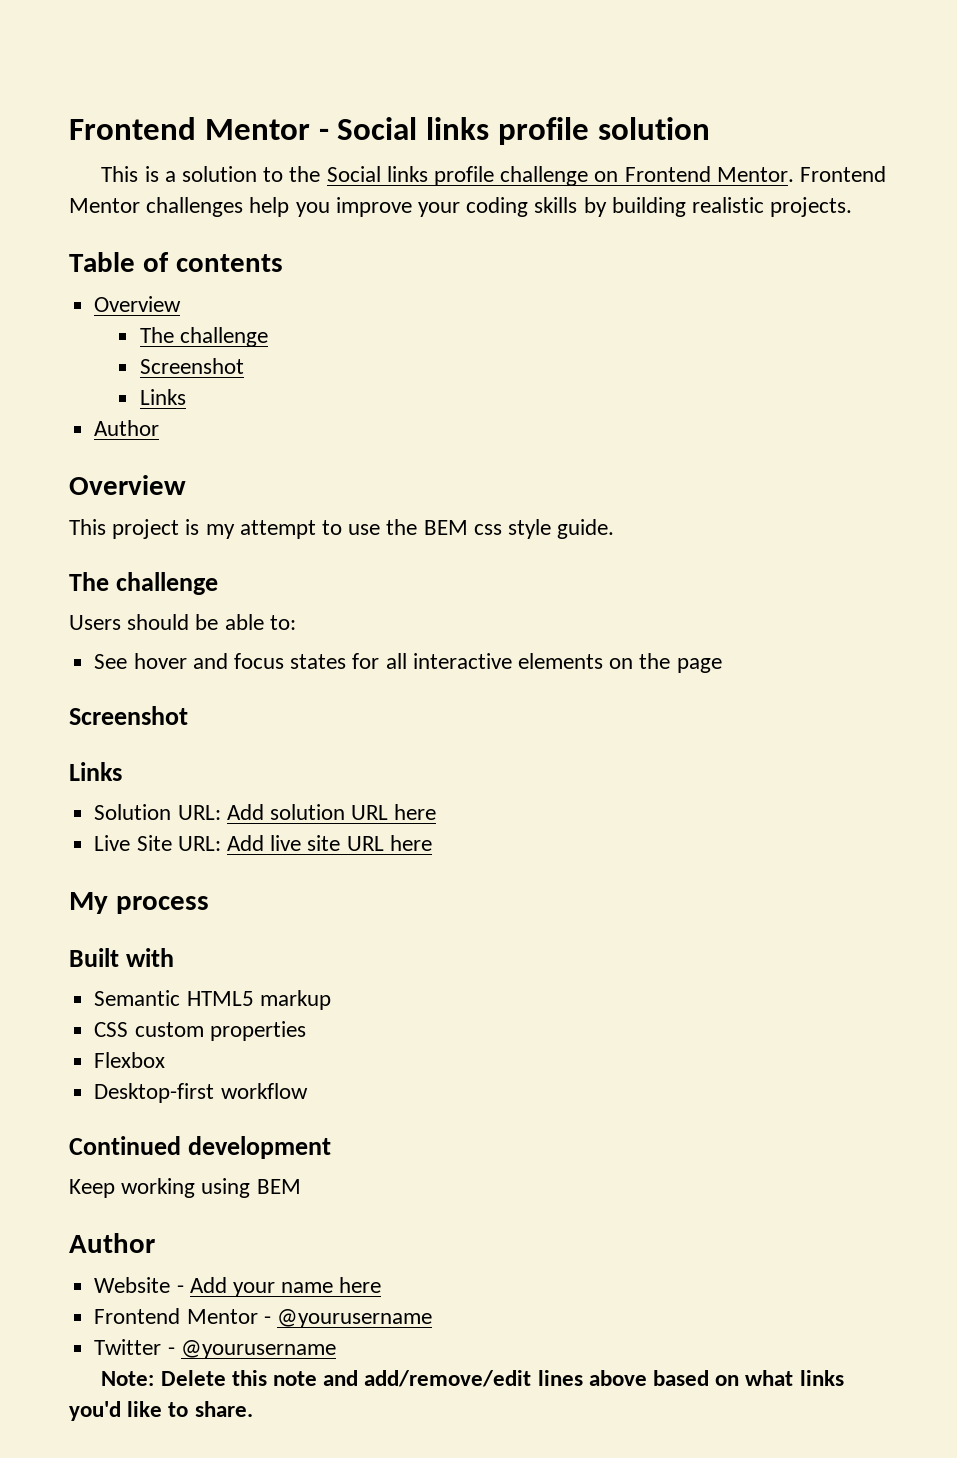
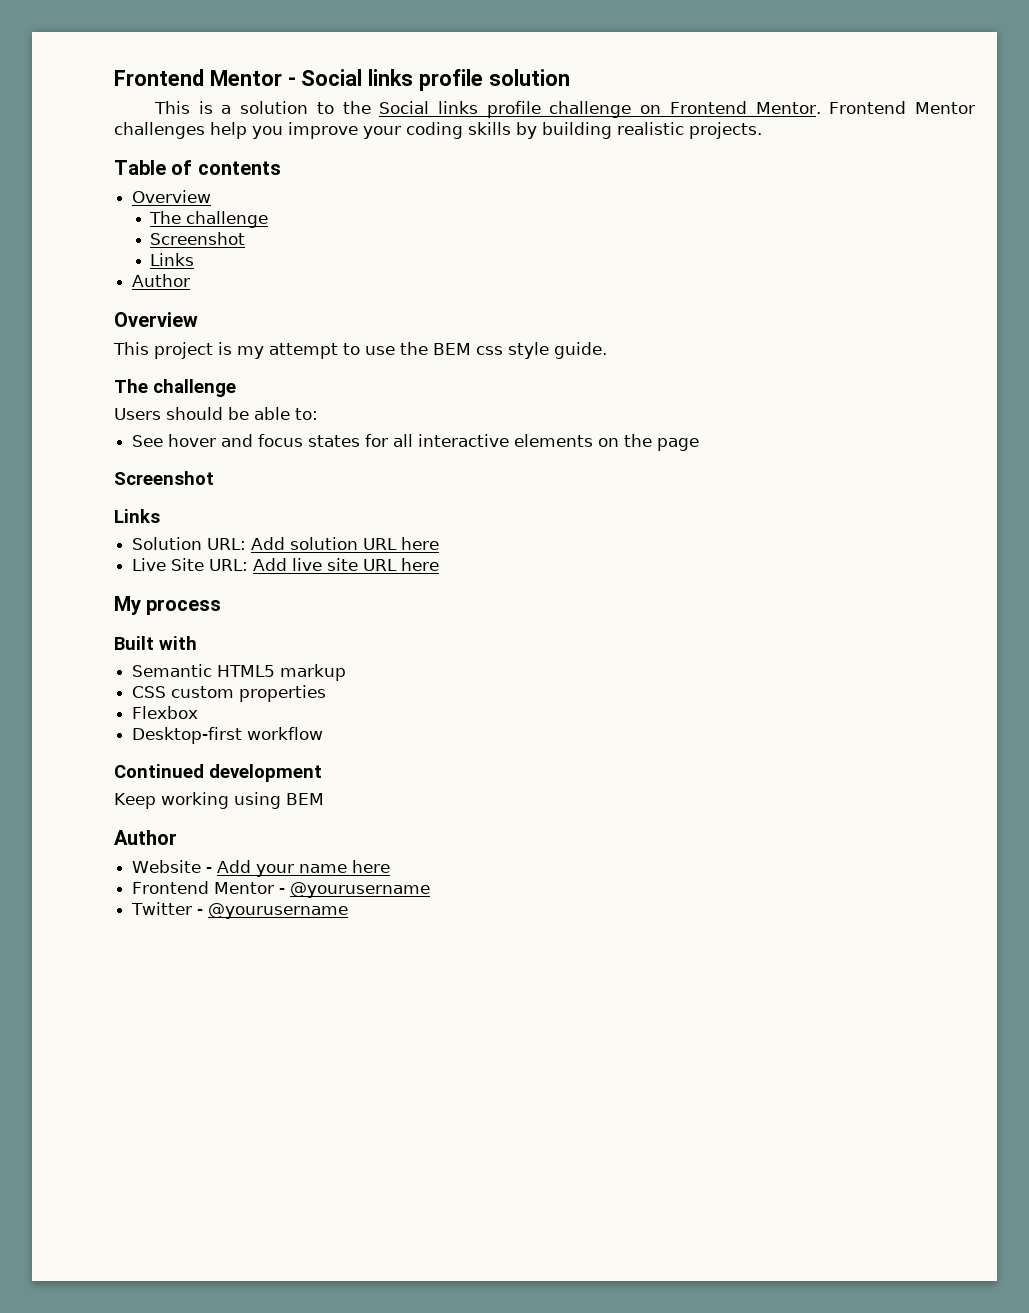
- Note: Delete this note and add/remove/edit lines above based on what links you'd like to share.

